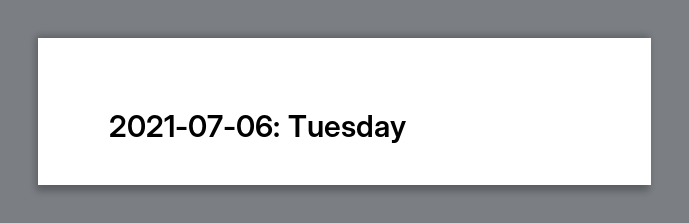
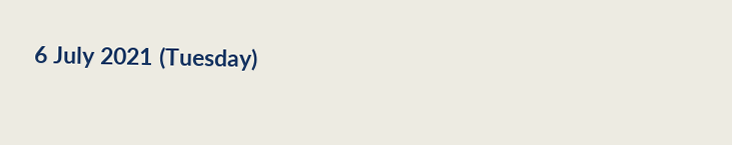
- 2021-07-06: Tuesday
+ 6 July 2021 (Tuesday)

